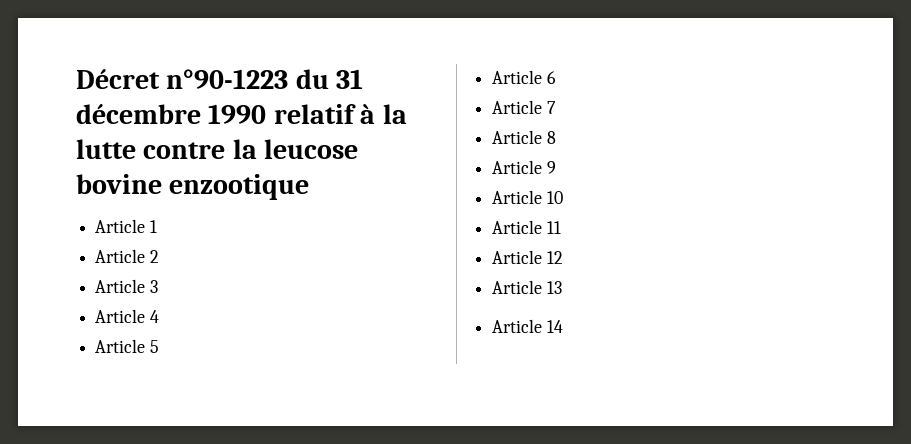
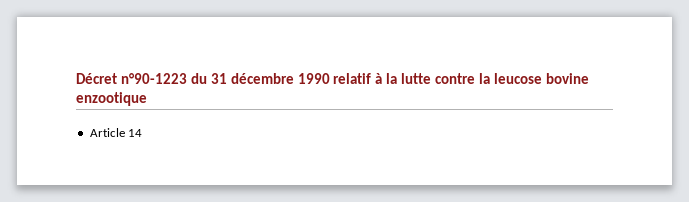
- Article 1
- Article 2
- Article 3
- Article 4
- Article 5
- Article 6
- Article 7
- Article 8
- Article 9
- Article 10
- Article 11
- Article 12
- Article 13

